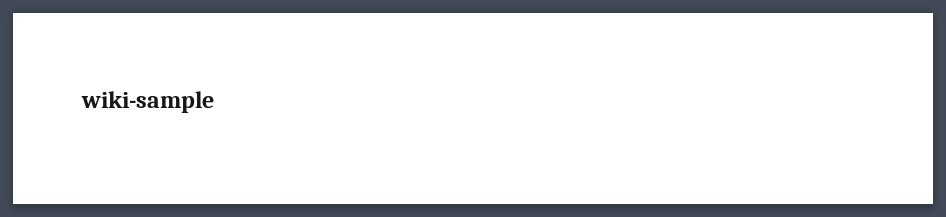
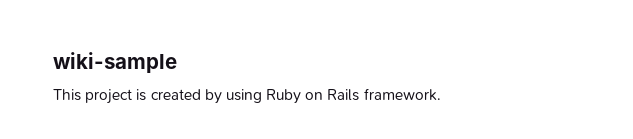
+ This project is created by using Ruby on Rails framework.

